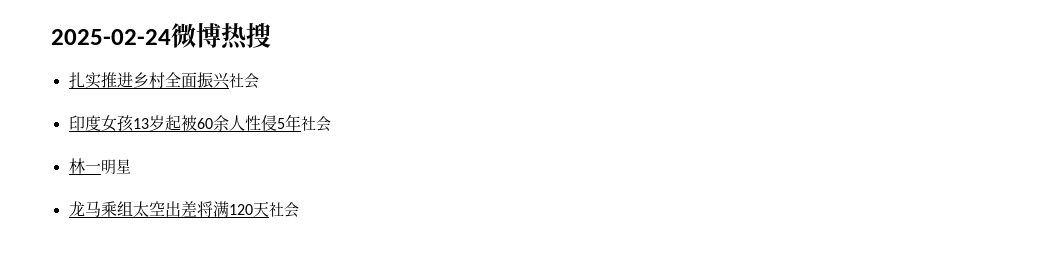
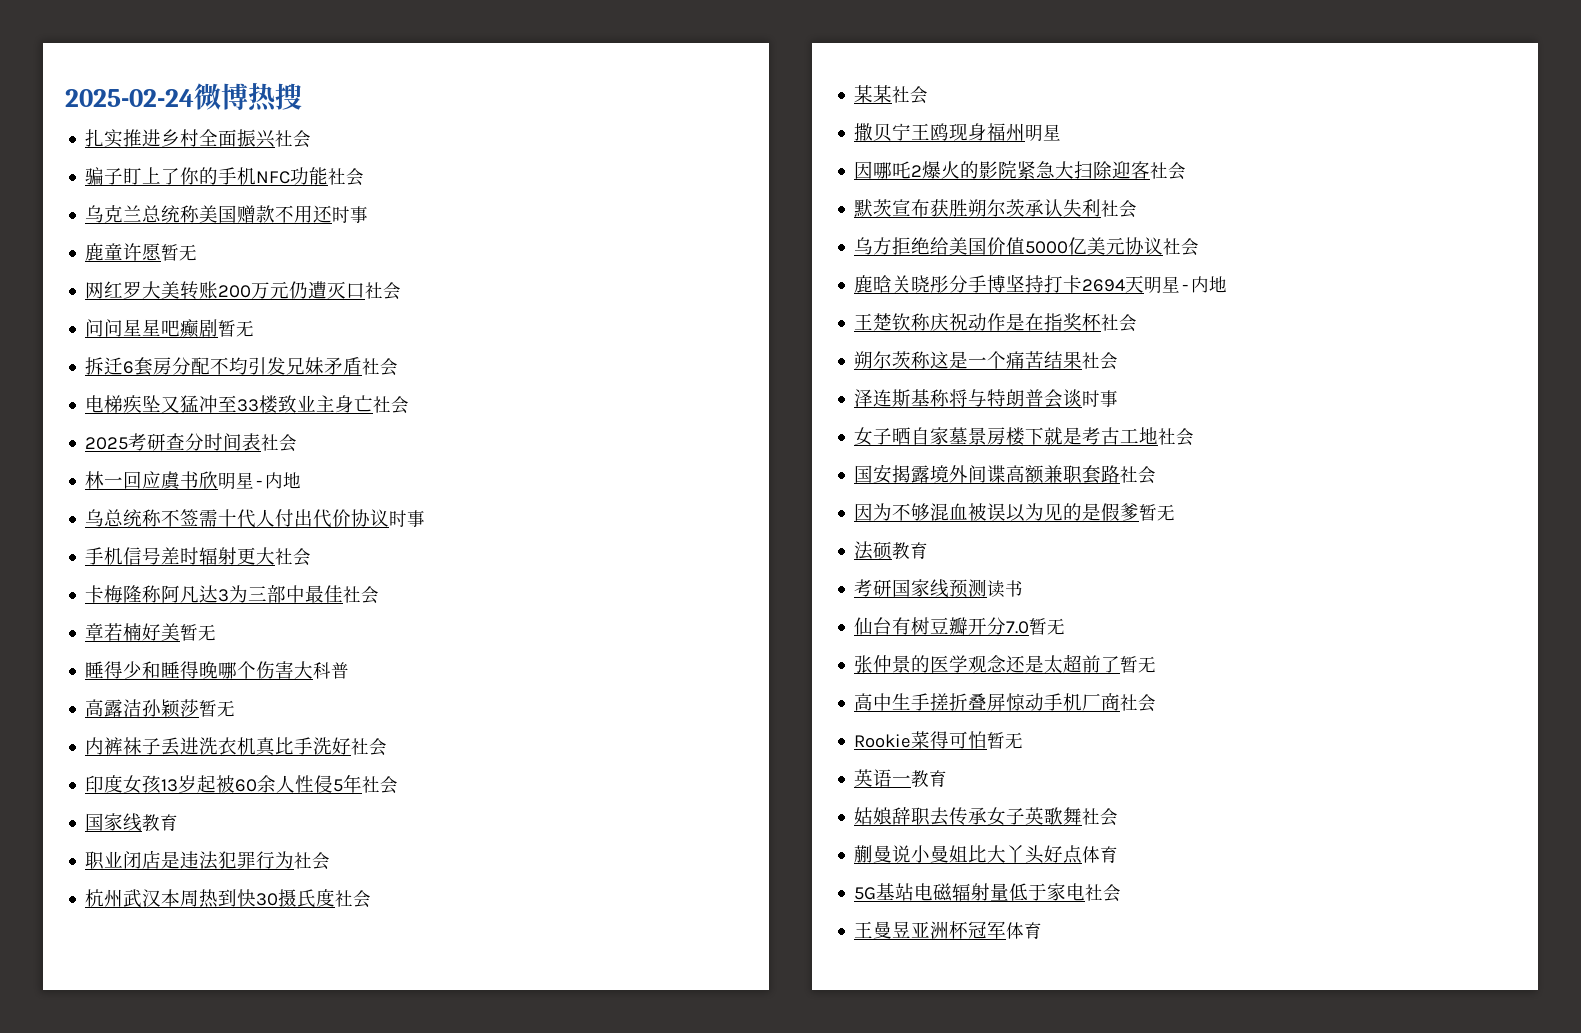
+ 骗子盯上了你的手机NFC功能社会
+ 乌克兰总统称美国赠款不用还时事
+ 鹿童许愿暂无
+ 网红罗大美转账200万元仍遭灭口社会
+ 问问星星吧癫剧暂无
+ 拆迁6套房分配不均引发兄妹矛盾社会
+ 电梯疾坠又猛冲至33楼致业主身亡社会
+ 2025考研查分时间表社会
+ 林一回应虞书欣明星-内地
+ 乌总统称不签需十代人付出代价协议时事
+ 手机信号差时辐射更大社会
+ 卡梅隆称阿凡达3为三部中最佳社会
+ 章若楠好美暂无
+ 睡得少和睡得晚哪个伤害大科普
+ 高露洁孙颖莎暂无
+ 内裤袜子丢进洗衣机真比手洗好社会
- 林一明星
- 龙马乘组太空出差将满120天社会
+ 国家线教育
+ 职业闭店是违法犯罪行为社会
+ 杭州武汉本周热到快30摄氏度社会
+ 某某社会
+ 撒贝宁王鸥现身福州明星
+ 因哪吒2爆火的影院紧急大扫除迎客社会
+ 默茨宣布获胜朔尔茨承认失利社会
+ 乌方拒绝给美国价值5000亿美元协议社会
+ 鹿晗关晓彤分手博坚持打卡2694天明星-内地
+ 王楚钦称庆祝动作是在指奖杯社会
+ 朔尔茨称这是一个痛苦结果社会
+ 泽连斯基称将与特朗普会谈时事
+ 女子晒自家墓景房楼下就是考古工地社会
+ 国安揭露境外间谍高额兼职套路社会
+ 因为不够混血被误以为见的是假爹暂无
+ 法硕教育
+ 考研国家线预测读书
+ 仙台有树豆瓣开分7.0暂无
+ 张仲景的医学观念还是太超前了暂无
+ 高中生手搓折叠屏惊动手机厂商社会
+ Rookie菜得可怕暂无
+ 英语一教育
+ 姑娘辞职去传承女子英歌舞社会
+ 蒯曼说小曼姐比大丫头好点体育
+ 5G基站电磁辐射量低于家电社会
+ 王曼昱亚洲杯冠军体育

